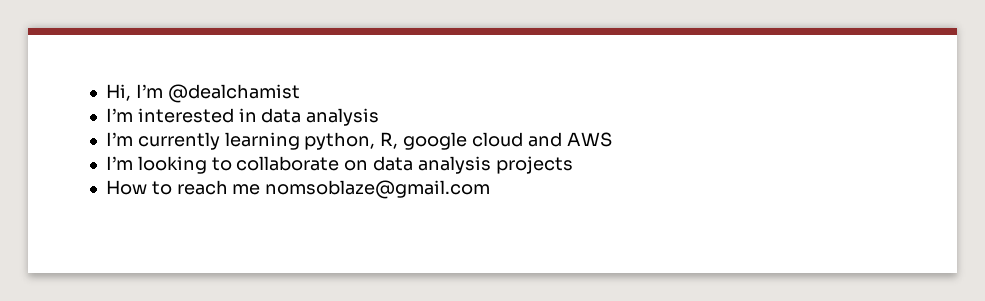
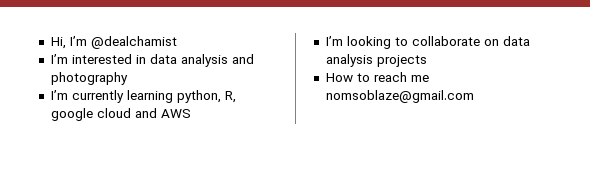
- I’m interested in data analysis
+ I’m interested in data analysis and photography

